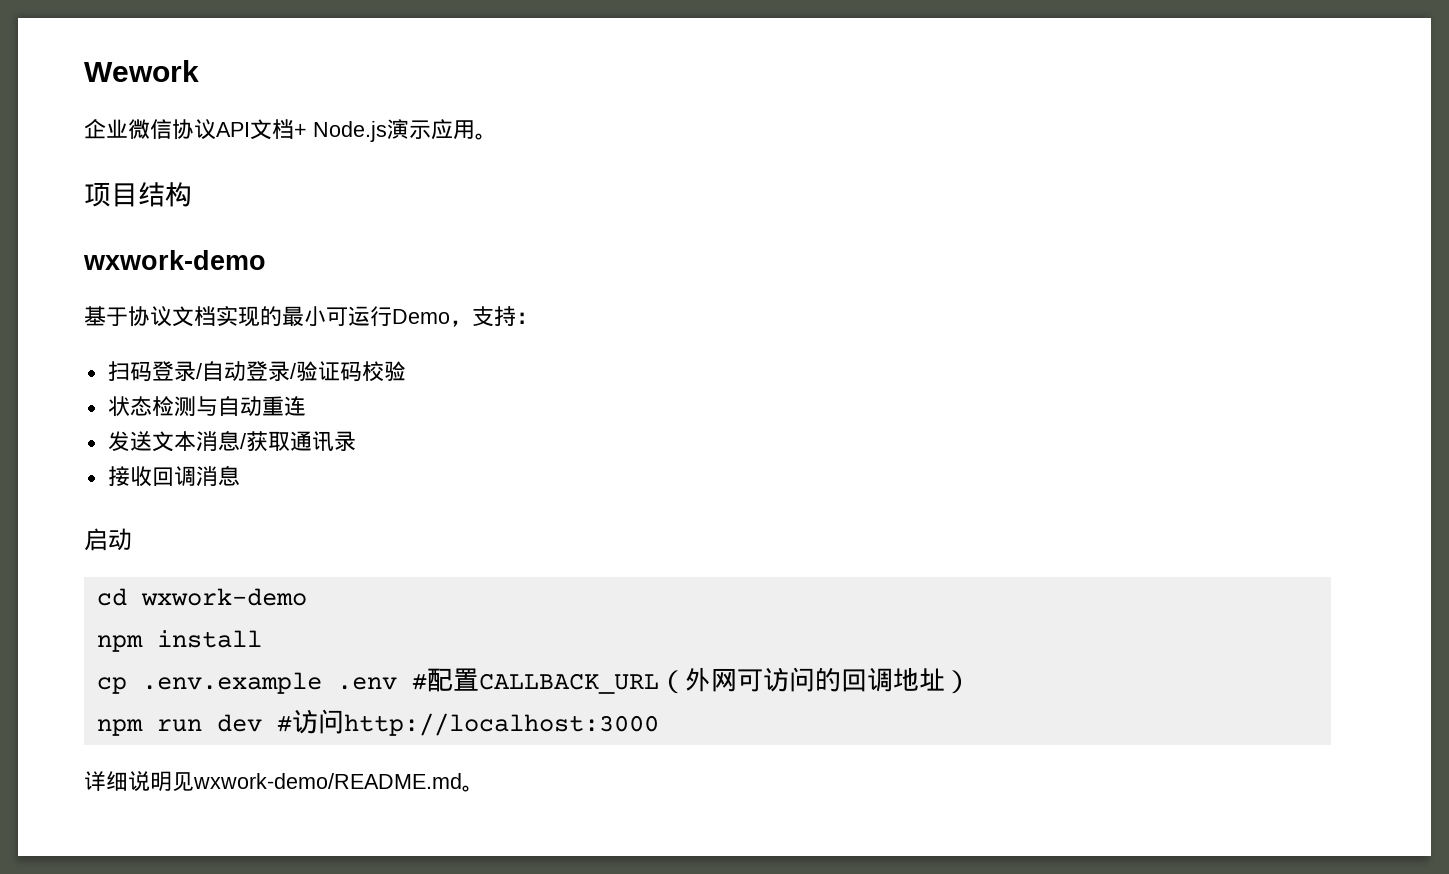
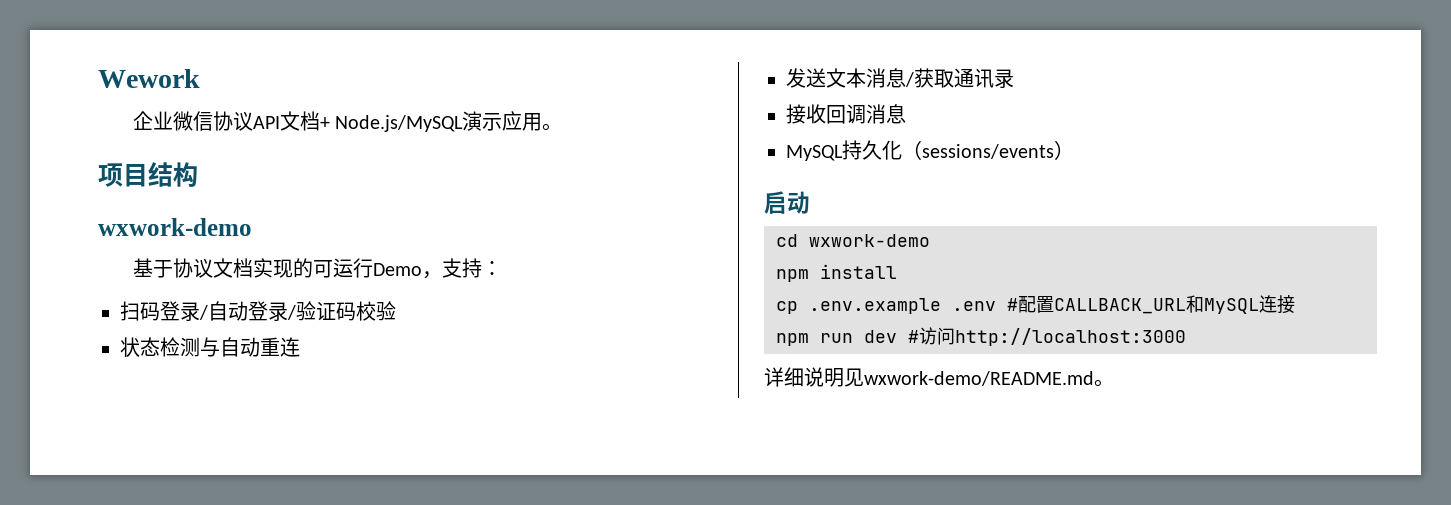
- 企业微信协议API文档+ Node.js演示应用。
+ 企业微信协议API文档+ Node.js/MySQL演示应用。
- 基于协议文档实现的最小可运行Demo，支持：
+ 基于协议文档实现的可运行Demo，支持：
+ MySQL持久化（sessions/events）
- cp .env.example .env #配置CALLBACK_URL（外网可访问的回调地址）
+ cp .env.example .env #配置CALLBACK_URL和MySQL连接

